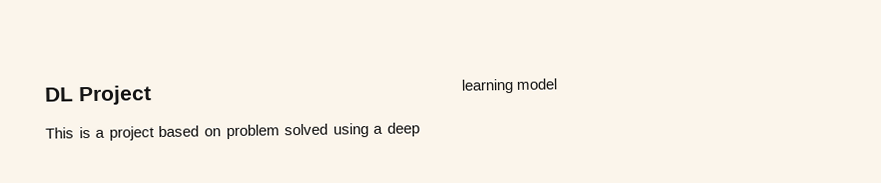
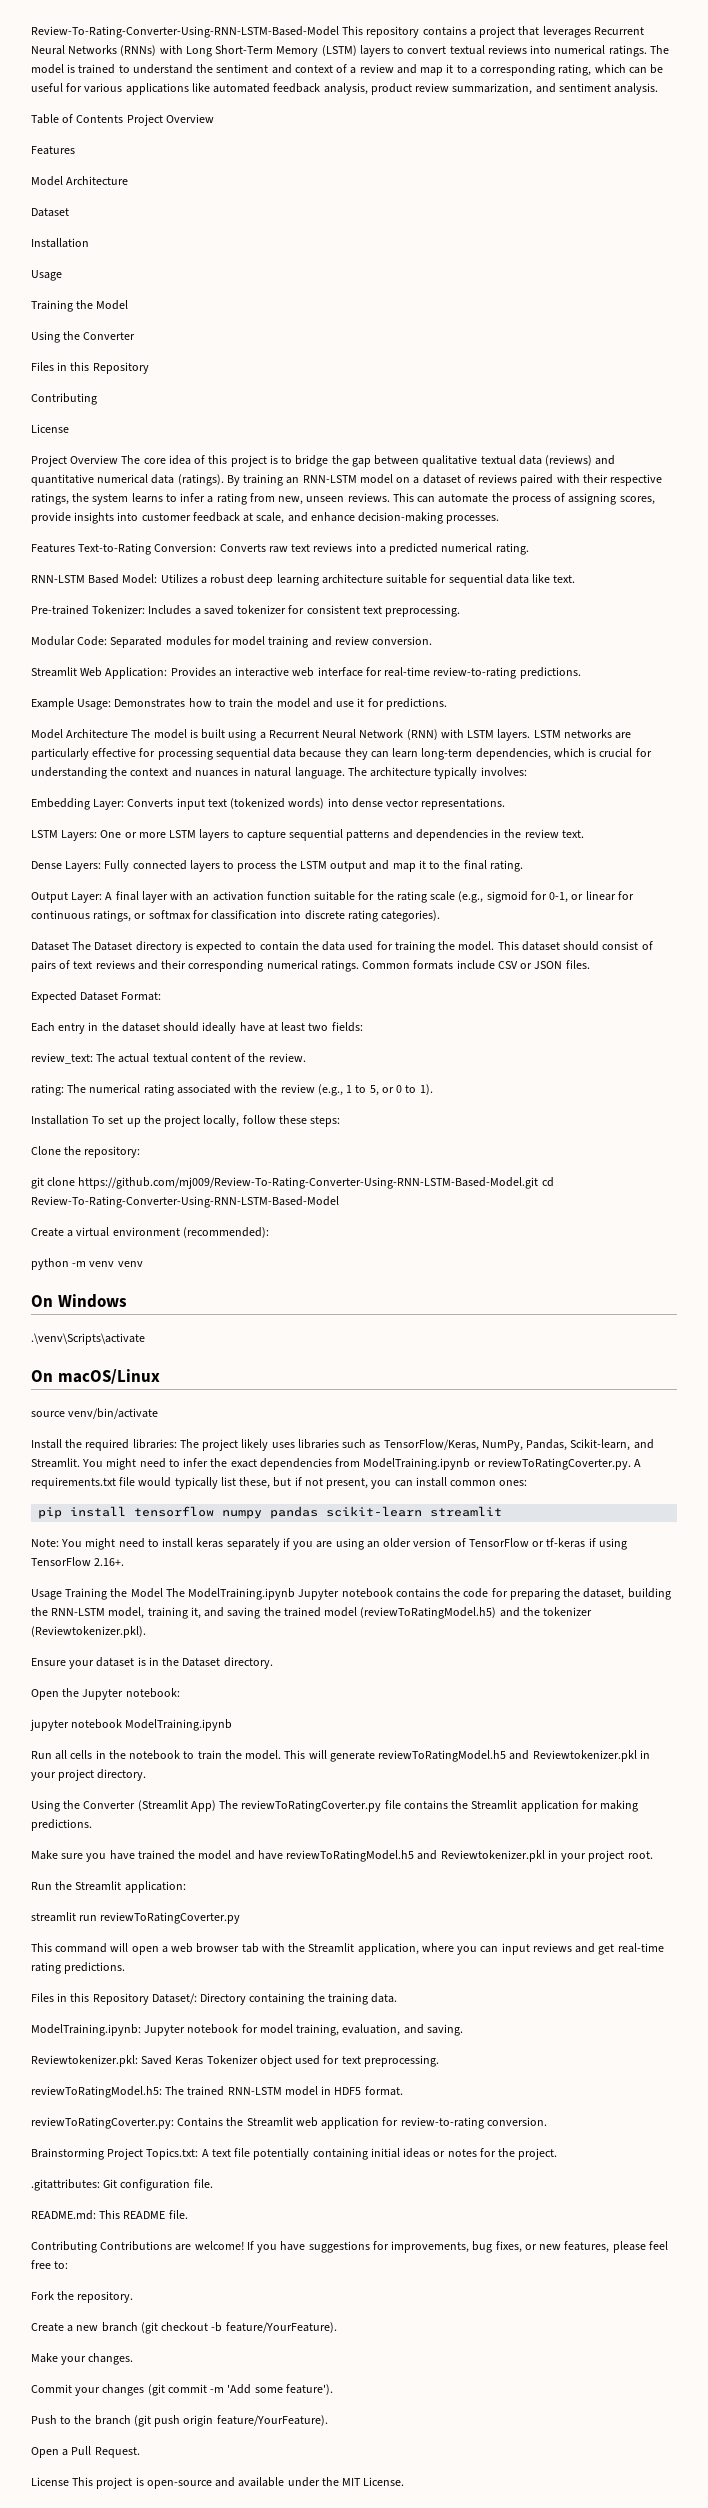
- DL Project
- This is a project based on problem solved using a deep learning model
+ Review-To-Rating-Converter-Using-RNN-LSTM-Based-Model This repository contains a project that leverages Recurrent Neural Networks (RNNs) with Long Short-Term Memory (LSTM) layers to convert textual reviews into numerical ratings. The model is trained to understand the sentiment and context of a review and map it to a corresponding rating, which can be useful for various applications like automated feedback analysis, product review summarization, and sentiment analysis.
+ Table of Contents Project Overview
+ Features
+ Model Architecture
+ Dataset
+ Installation
+ Usage
+ Training the Model
+ Using the Converter
+ Files in this Repository
+ Contributing
+ License
+ Project Overview The core idea of this project is to bridge the gap between qualitative textual data (reviews) and quantitative numerical data (ratings). By training an RNN-LSTM model on a dataset of reviews paired with their respective ratings, the system learns to infer a rating from new, unseen reviews. This can automate the process of assigning scores, provide insights into customer feedback at scale, and enhance decision-making processes.
+ Features Text-to-Rating Conversion: Converts raw text reviews into a predicted numerical rating.
+ RNN-LSTM Based Model: Utilizes a robust deep learning architecture suitable for sequential data like text.
+ Pre-trained Tokenizer: Includes a saved tokenizer for consistent text preprocessing.
+ Modular Code: Separated modules for model training and review conversion.
+ Streamlit Web Application: Provides an interactive web interface for real-time review-to-rating predictions.
+ Example Usage: Demonstrates how to train the model and use it for predictions.
+ Model Architecture The model is built using a Recurrent Neural Network (RNN) with LSTM layers. LSTM networks are particularly effective for processing sequential data because they can learn long-term dependencies, which is crucial for understanding the context and nuances in natural language. The architecture typically involves:
+ Embedding Layer: Converts input text (tokenized words) into dense vector representations.
+ LSTM Layers: One or more LSTM layers to capture sequential patterns and dependencies in the review text.
+ Dense Layers: Fully connected layers to process the LSTM output and map it to the final rating.
+ Output Layer: A final layer with an activation function suitable for the rating scale (e.g., sigmoid for 0-1, or linear for continuous ratings, or softmax for classification into discrete rating categories).
+ Dataset The Dataset directory is expected to contain the data used for training the model. This dataset should consist of pairs of text reviews and their corresponding numerical ratings. Common formats include CSV or JSON files.
+ Expected Dataset Format:
+ Each entry in the dataset should ideally have at least two fields:
+ review_text: The actual textual content of the review.
+ rating: The numerical rating associated with the review (e.g., 1 to 5, or 0 to 1).
+ Installation To set up the project locally, follow these steps:
+ Clone the repository:
+ git clone https://github.com/mj009/Review-To-Rating-Converter-Using-RNN-LSTM-Based-Model.git cd Review-To-Rating-Converter-Using-RNN-LSTM-Based-Model
+ Create a virtual environment (recommended):
+ python -m venv venv
+ On Windows
+ .\venv\Scripts\activate
+ On macOS/Linux
+ source venv/bin/activate
+ Install the required libraries: The project likely uses libraries such as TensorFlow/Keras, NumPy, Pandas, Scikit-learn, and Streamlit. You might need to infer the exact dependencies from ModelTraining.ipynb or reviewToRatingCoverter.py. A requirements.txt file would typically list these, but if not present, you can install common ones:
+ pip install tensorflow numpy pandas scikit-learn streamlit
+ Note: You might need to install keras separately if you are using an older version of TensorFlow or tf-keras if using TensorFlow 2.16+.
+ Usage Training the Model The ModelTraining.ipynb Jupyter notebook contains the code for preparing the dataset, building the RNN-LSTM model, training it, and saving the trained model (reviewToRatingModel.h5) and the tokenizer (Reviewtokenizer.pkl).
+ Ensure your dataset is in the Dataset directory.
+ Open the Jupyter notebook:
+ jupyter notebook ModelTraining.ipynb
+ Run all cells in the notebook to train the model. This will generate reviewToRatingModel.h5 and Reviewtokenizer.pkl in your project directory.
+ Using the Converter (Streamlit App) The reviewToRatingCoverter.py file contains the Streamlit application for making predictions.
+ Make sure you have trained the model and have reviewToRatingModel.h5 and Reviewtokenizer.pkl in your project root.
+ Run the Streamlit application:
+ streamlit run reviewToRatingCoverter.py
+ This command will open a web browser tab with the Streamlit application, where you can input reviews and get real-time rating predictions.
+ Files in this Repository Dataset/: Directory containing the training data.
+ ModelTraining.ipynb: Jupyter notebook for model training, evaluation, and saving.
+ Reviewtokenizer.pkl: Saved Keras Tokenizer object used for text preprocessing.
+ reviewToRatingModel.h5: The trained RNN-LSTM model in HDF5 format.
+ reviewToRatingCoverter.py: Contains the Streamlit web application for review-to-rating conversion.
+ Brainstorming Project Topics.txt: A text file potentially containing initial ideas or notes for the project.
+ .gitattributes: Git configuration file.
+ README.md: This README file.
+ Contributing Contributions are welcome! If you have suggestions for improvements, bug fixes, or new features, please feel free to:
+ Fork the repository.
+ Create a new branch (git checkout -b feature/YourFeature).
+ Make your changes.
+ Commit your changes (git commit -m 'Add some feature').
+ Push to the branch (git push origin feature/YourFeature).
+ Open a Pull Request.
+ License This project is open-source and available under the MIT License.

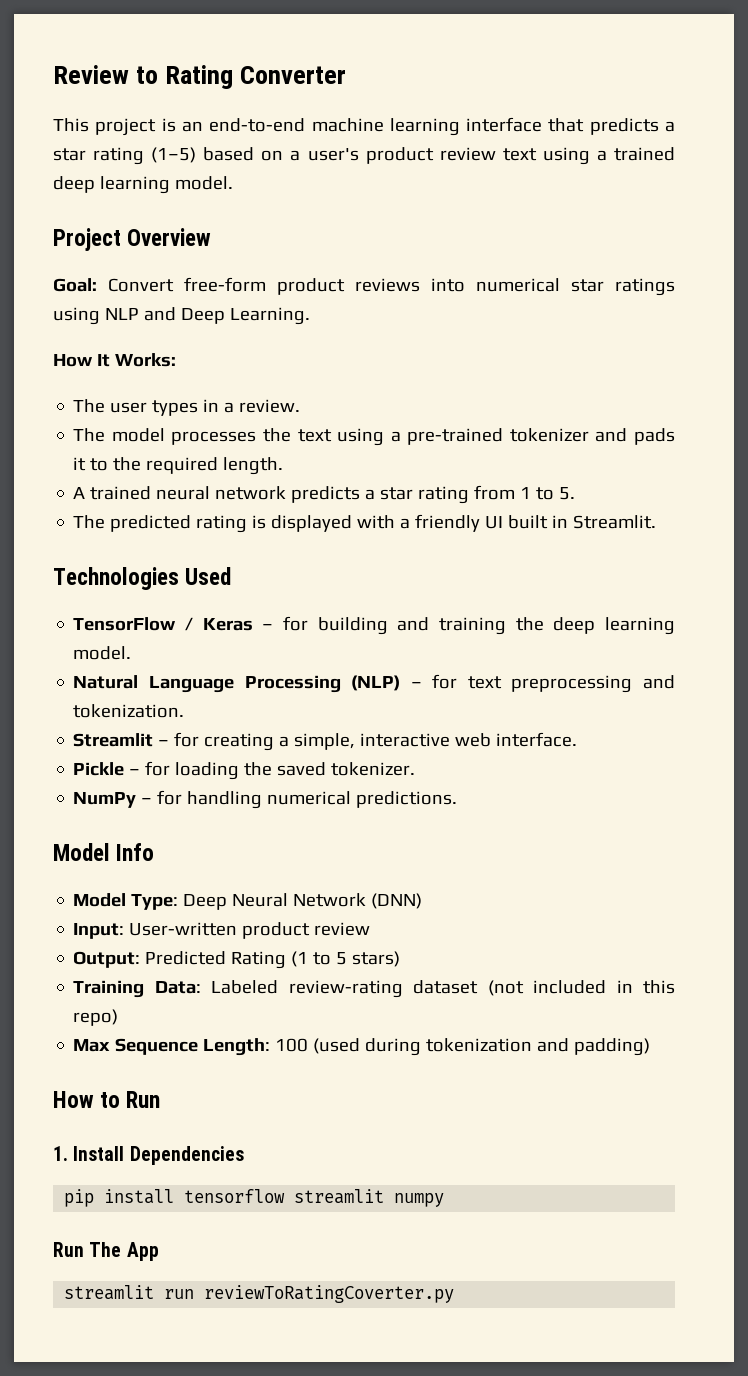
- Review-To-Rating-Converter-Using-RNN-LSTM-Based-Model This repository contains a project that leverages Recurrent Neural Networks (RNNs) with Long Short-Term Memory (LSTM) layers to convert textual reviews into numerical ratings. The model is trained to understand the sentiment and context of a review and map it to a corresponding rating, which can be useful for various applications like automated feedback analysis, product review summarization, and sentiment analysis.
- Table of Contents Project Overview
- Features
- Model Architecture
- Dataset
- Installation
- Usage
- Training the Model
- Using the Converter
- Files in this Repository
- Contributing
- License
- Project Overview The core idea of this project is to bridge the gap between qualitative textual data (reviews) and quantitative numerical data (ratings). By training an RNN-LSTM model on a dataset of reviews paired with their respective ratings, the system learns to infer a rating from new, unseen reviews. This can automate the process of assigning scores, provide insights into customer feedback at scale, and enhance decision-making processes.
- Features Text-to-Rating Conversion: Converts raw text reviews into a predicted numerical rating.
- RNN-LSTM Based Model: Utilizes a robust deep learning architecture suitable for sequential data like text.
- Pre-trained Tokenizer: Includes a saved tokenizer for consistent text preprocessing.
- Modular Code: Separated modules for model training and review conversion.
- Streamlit Web Application: Provides an interactive web interface for real-time review-to-rating predictions.
- Example Usage: Demonstrates how to train the model and use it for predictions.
- Model Architecture The model is built using a Recurrent Neural Network (RNN) with LSTM layers. LSTM networks are particularly effective for processing sequential data because they can learn long-term dependencies, which is crucial for understanding the context and nuances in natural language. The architecture typically involves:
- Embedding Layer: Converts input text (tokenized words) into dense vector representations.
- LSTM Layers: One or more LSTM layers to capture sequential patterns and dependencies in the review text.
- Dense Layers: Fully connected layers to process the LSTM output and map it to the final rating.
- Output Layer: A final layer with an activation function suitable for the rating scale (e.g., sigmoid for 0-1, or linear for continuous ratings, or softmax for classification into discrete rating categories).
- Dataset The Dataset directory is expected to contain the data used for training the model. This dataset should consist of pairs of text reviews and their corresponding numerical ratings. Common formats include CSV or JSON files.
- Expected Dataset Format:
- Each entry in the dataset should ideally have at least two fields:
- review_text: The actual textual content of the review.
- rating: The numerical rating associated with the review (e.g., 1 to 5, or 0 to 1).
- Installation To set up the project locally, follow these steps:
- Clone the repository:
- git clone https://github.com/mj009/Review-To-Rating-Converter-Using-RNN-LSTM-Based-Model.git cd Review-To-Rating-Converter-Using-RNN-LSTM-Based-Model
- Create a virtual environment (recommended):
- python -m venv venv
- On Windows
- .\venv\Scripts\activate
- On macOS/Linux
- source venv/bin/activate
- Install the required libraries: The project likely uses libraries such as TensorFlow/Keras, NumPy, Pandas, Scikit-learn, and Streamlit. You might need to infer the exact dependencies from ModelTraining.ipynb or reviewToRatingCoverter.py. A requirements.txt file would typically list these, but if not present, you can install common ones:
+ Review to Rating Converter
+ This project is an end-to-end machine learning interface that predicts a star rating (1–5) based on a user's product review text using a trained deep learning model.
+ Project Overview
+ Goal: Convert free-form product reviews into numerical star ratings using NLP and Deep Learning.
+ How It Works:
+ The user types in a review.
+ The model processes the text using a pre-trained tokenizer and pads it to the required length.
+ A trained neural network predicts a star rating from 1 to 5.
+ The predicted rating is displayed with a friendly UI built in Streamlit.
+ Technologies Used
+ TensorFlow / Keras – for building and training the deep learning model.
+ Natural Language Processing (NLP) – for text preprocessing and tokenization.
+ Streamlit – for creating a simple, interactive web interface.
+ Pickle – for loading the saved tokenizer.
+ NumPy – for handling numerical predictions.
+ Model Info
+ Model Type: Deep Neural Network (DNN)
+ Input: User-written product review
+ Output: Predicted Rating (1 to 5 stars)
+ Training Data: Labeled review-rating dataset (not included in this repo)
+ Max Sequence Length: 100 (used during tokenization and padding)
+ How to Run
+ 1. Install Dependencies
- pip install tensorflow numpy pandas scikit-learn streamlit
- Note: You might need to install keras separately if you are using an older version of TensorFlow or tf-keras if using TensorFlow 2.16+.
- Usage Training the Model The ModelTraining.ipynb Jupyter notebook contains the code for preparing the dataset, building the RNN-LSTM model, training it, and saving the trained model (reviewToRatingModel.h5) and the tokenizer (Reviewtokenizer.pkl).
- Ensure your dataset is in the Dataset directory.
- Open the Jupyter notebook:
- jupyter notebook ModelTraining.ipynb
- Run all cells in the notebook to train the model. This will generate reviewToRatingModel.h5 and Reviewtokenizer.pkl in your project directory.
- Using the Converter (Streamlit App) The reviewToRatingCoverter.py file contains the Streamlit application for making predictions.
- Make sure you have trained the model and have reviewToRatingModel.h5 and Reviewtokenizer.pkl in your project root.
- Run the Streamlit application:
+ pip install tensorflow streamlit numpy
+ Run The App
  streamlit run reviewToRatingCoverter.py
- This command will open a web browser tab with the Streamlit application, where you can input reviews and get real-time rating predictions.
- Files in this Repository Dataset/: Directory containing the training data.
- ModelTraining.ipynb: Jupyter notebook for model training, evaluation, and saving.
- Reviewtokenizer.pkl: Saved Keras Tokenizer object used for text preprocessing.
- reviewToRatingModel.h5: The trained RNN-LSTM model in HDF5 format.
- reviewToRatingCoverter.py: Contains the Streamlit web application for review-to-rating conversion.
- Brainstorming Project Topics.txt: A text file potentially containing initial ideas or notes for the project.
- .gitattributes: Git configuration file.
- README.md: This README file.
- Contributing Contributions are welcome! If you have suggestions for improvements, bug fixes, or new features, please feel free to:
- Fork the repository.
- Create a new branch (git checkout -b feature/YourFeature).
- Make your changes.
- Commit your changes (git commit -m 'Add some feature').
- Push to the branch (git push origin feature/YourFeature).
- Open a Pull Request.
- License This project is open-source and available under the MIT License.

